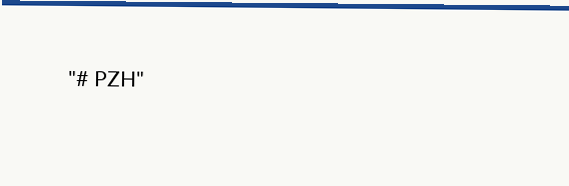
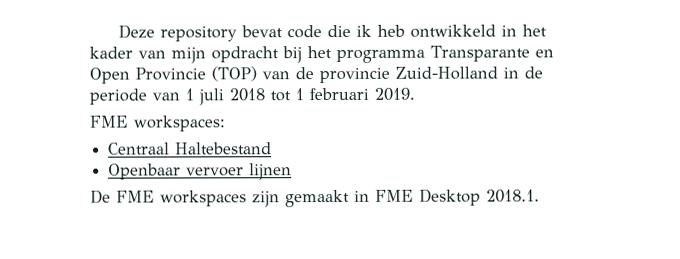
- "# PZH"
+ Deze repository bevat code die ik heb ontwikkeld in het kader van mijn opdracht bij het programma Transparante en Open Provincie (TOP) van de provincie Zuid-Holland in de periode van 1 juli 2018 tot 1 februari 2019.
+ FME workspaces:
+ Centraal Haltebestand
+ Openbaar vervoer lijnen
+ De FME workspaces zijn gemaakt in FME Desktop 2018.1.

